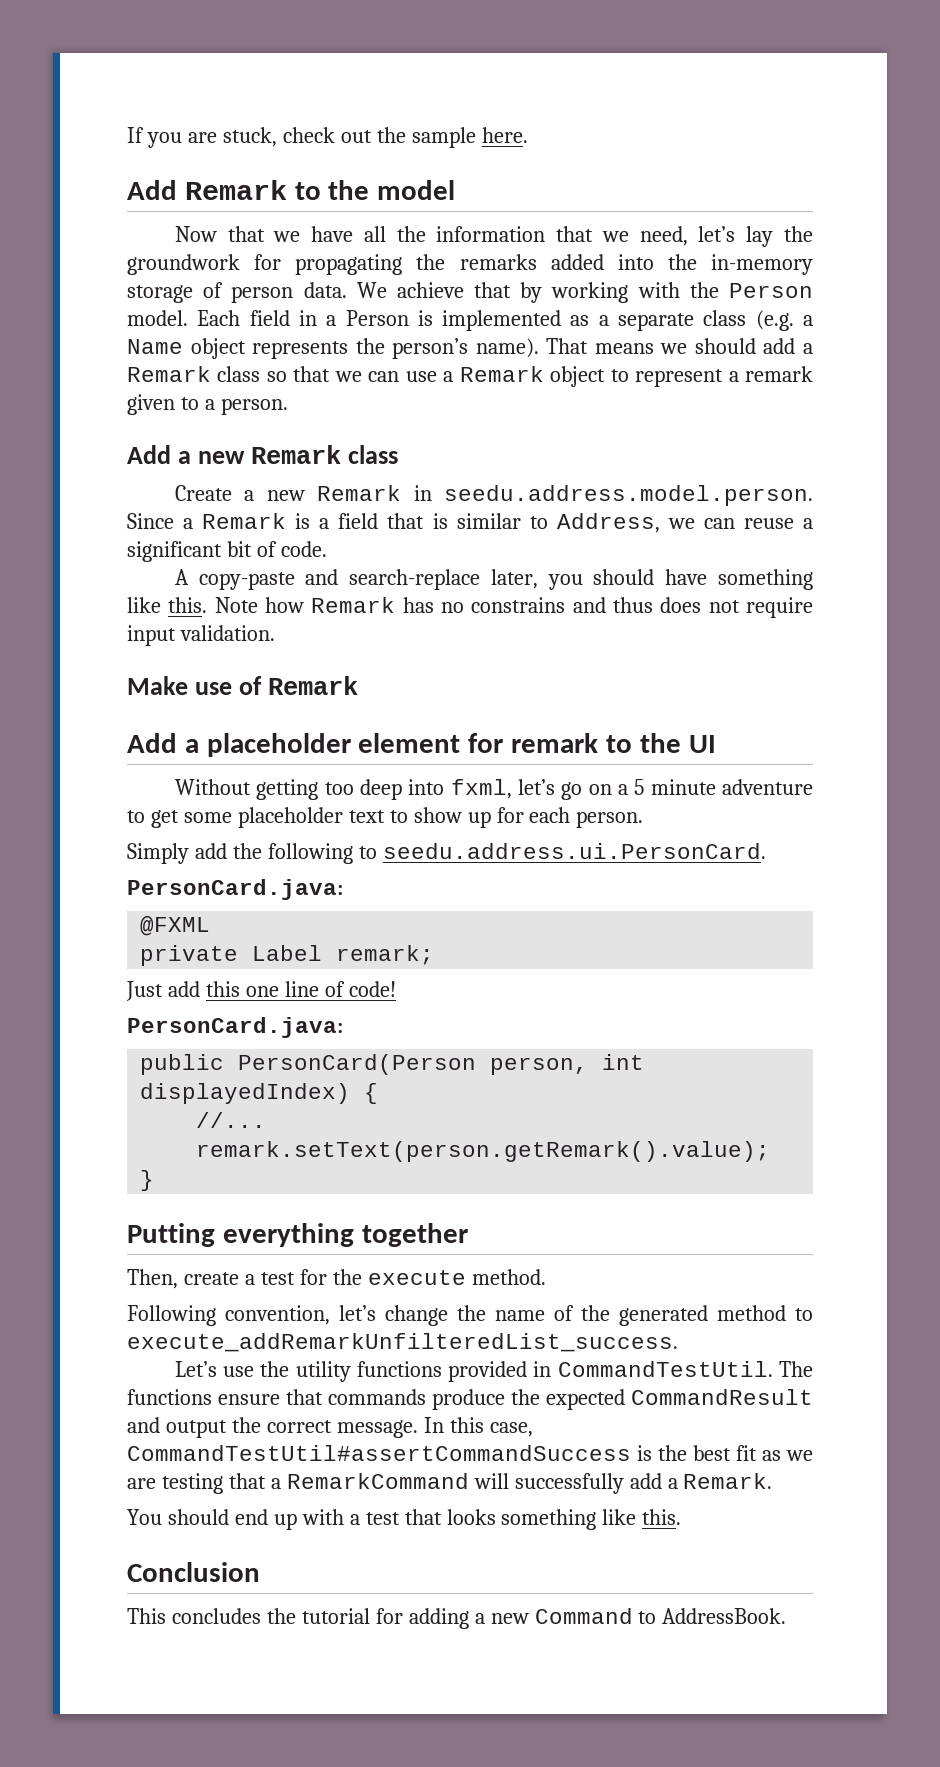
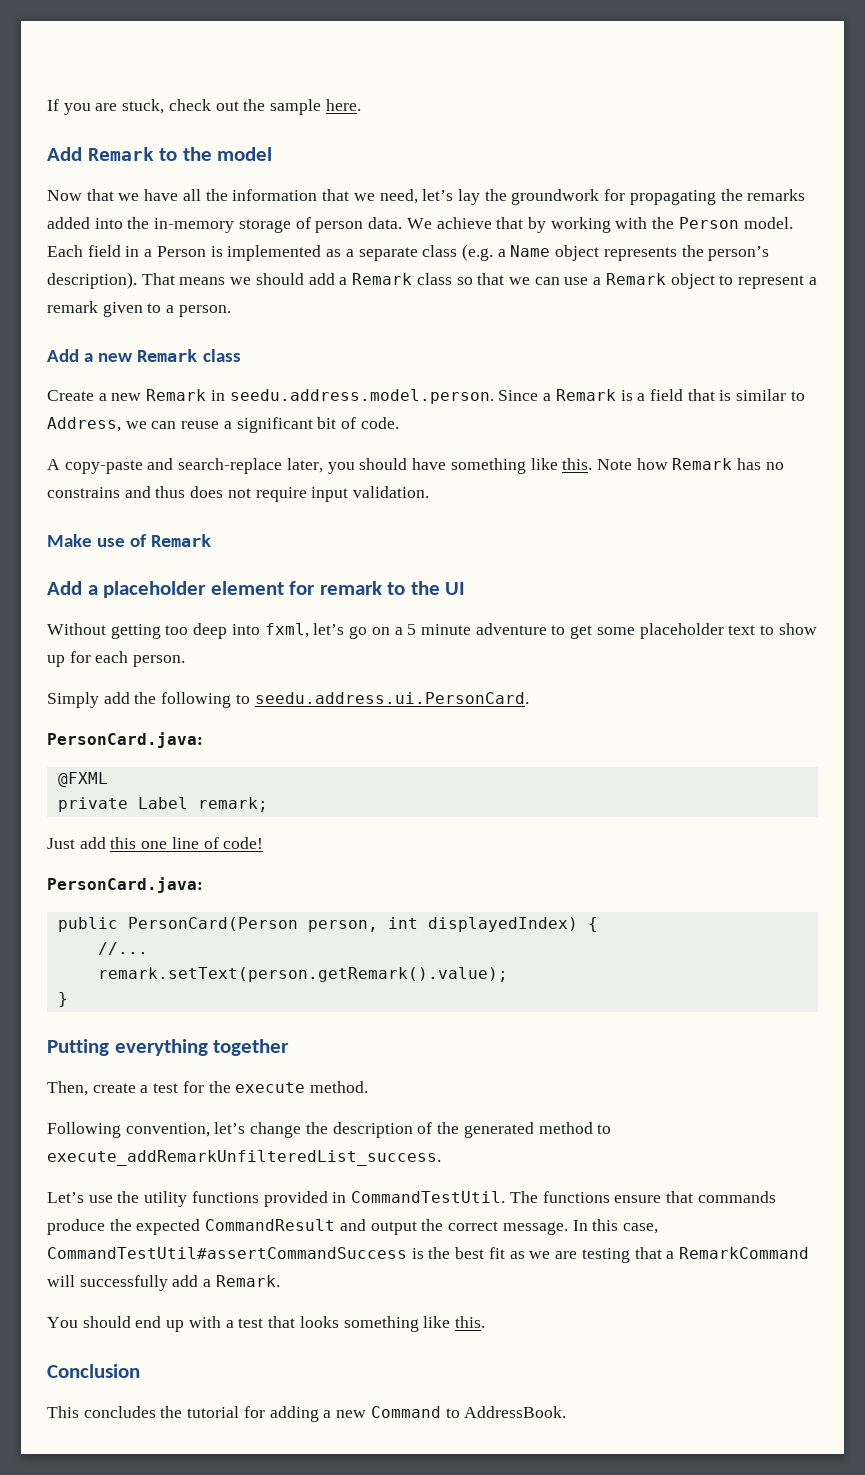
- Each field in a Person is implemented as a separate class (e.g. a Name object represents the person’s name).
+ Each field in a Person is implemented as a separate class (e.g. a Name object represents the person’s description).
- Following convention, let’s change the name of the generated method to execute_addRemarkUnfilteredList_success.
+ Following convention, let’s change the description of the generated method to execute_addRemarkUnfilteredList_success.

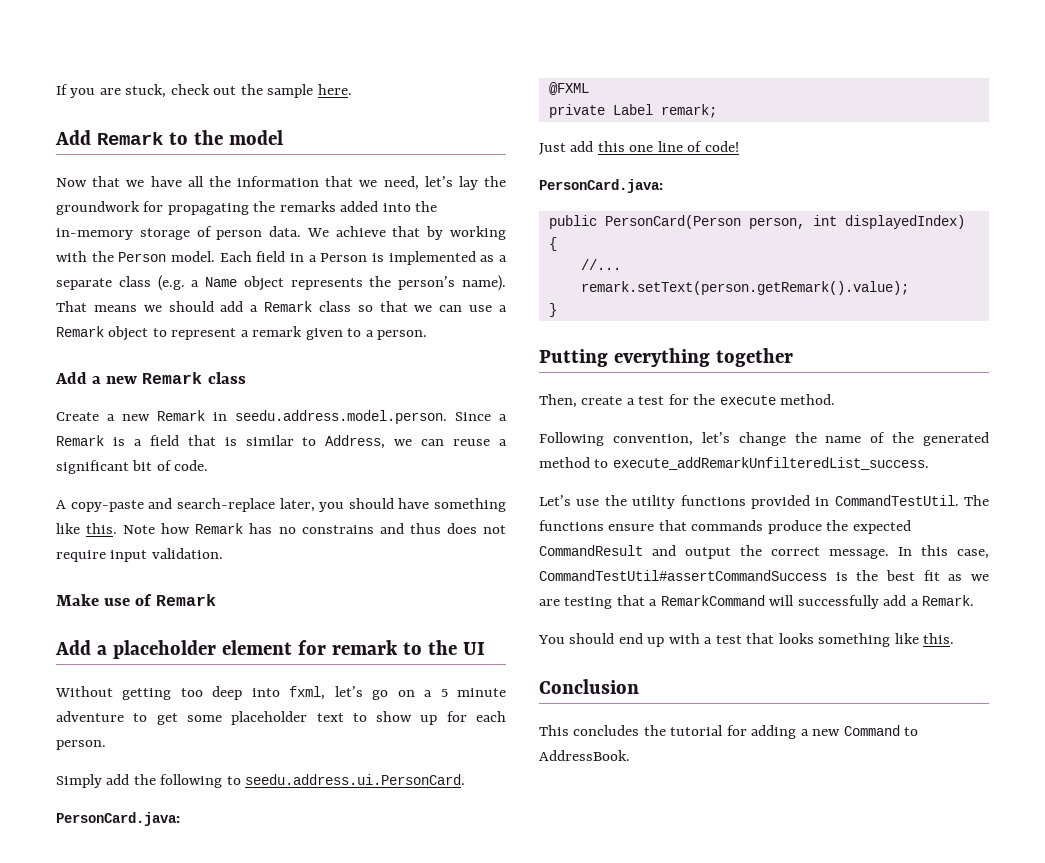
- Each field in a Person is implemented as a separate class (e.g. a Name object represents the person’s description).
+ Each field in a Person is implemented as a separate class (e.g. a Name object represents the person’s name).
- Following convention, let’s change the description of the generated method to execute_addRemarkUnfilteredList_success.
+ Following convention, let’s change the name of the generated method to execute_addRemarkUnfilteredList_success.

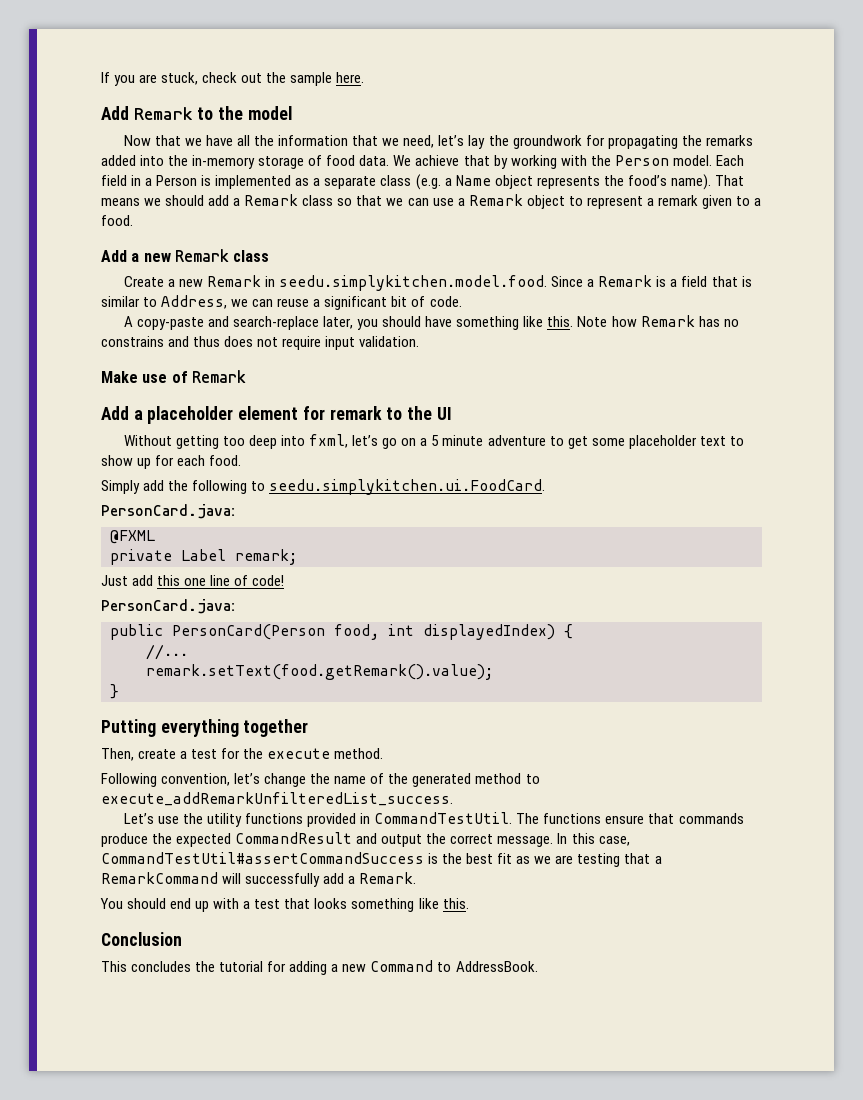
- Now that we have all the information that we need, let’s lay the groundwork for propagating the remarks added into the in-memory storage of person data.
+ Now that we have all the information that we need, let’s lay the groundwork for propagating the remarks added into the in-memory storage of food data.
- Each field in a Person is implemented as a separate class (e.g. a Name object represents the person’s name).
+ Each field in a Person is implemented as a separate class (e.g. a Name object represents the food’s name).
- That means we should add a Remark class so that we can use a Remark object to represent a remark given to a person.
+ That means we should add a Remark class so that we can use a Remark object to represent a remark given to a food.
- Create a new Remark in seedu.address.model.person. Since a Remark is a field that is similar to Address, we can reuse a significant bit of code.
+ Create a new Remark in seedu.simplykitchen.model.food. Since a Remark is a field that is similar to Address, we can reuse a significant bit of code.
- Without getting too deep into fxml, let’s go on a 5 minute adventure to get some placeholder text to show up for each person.
+ Without getting too deep into fxml, let’s go on a 5 minute adventure to get some placeholder text to show up for each food.
- Simply add the following to seedu.address.ui.PersonCard.
+ Simply add the following to seedu.simplykitchen.ui.FoodCard.
- public PersonCard(Person person, int displayedIndex) {
+ public PersonCard(Person food, int displayedIndex) {
- remark.setText(person.getRemark().value);
+ remark.setText(food.getRemark().value);

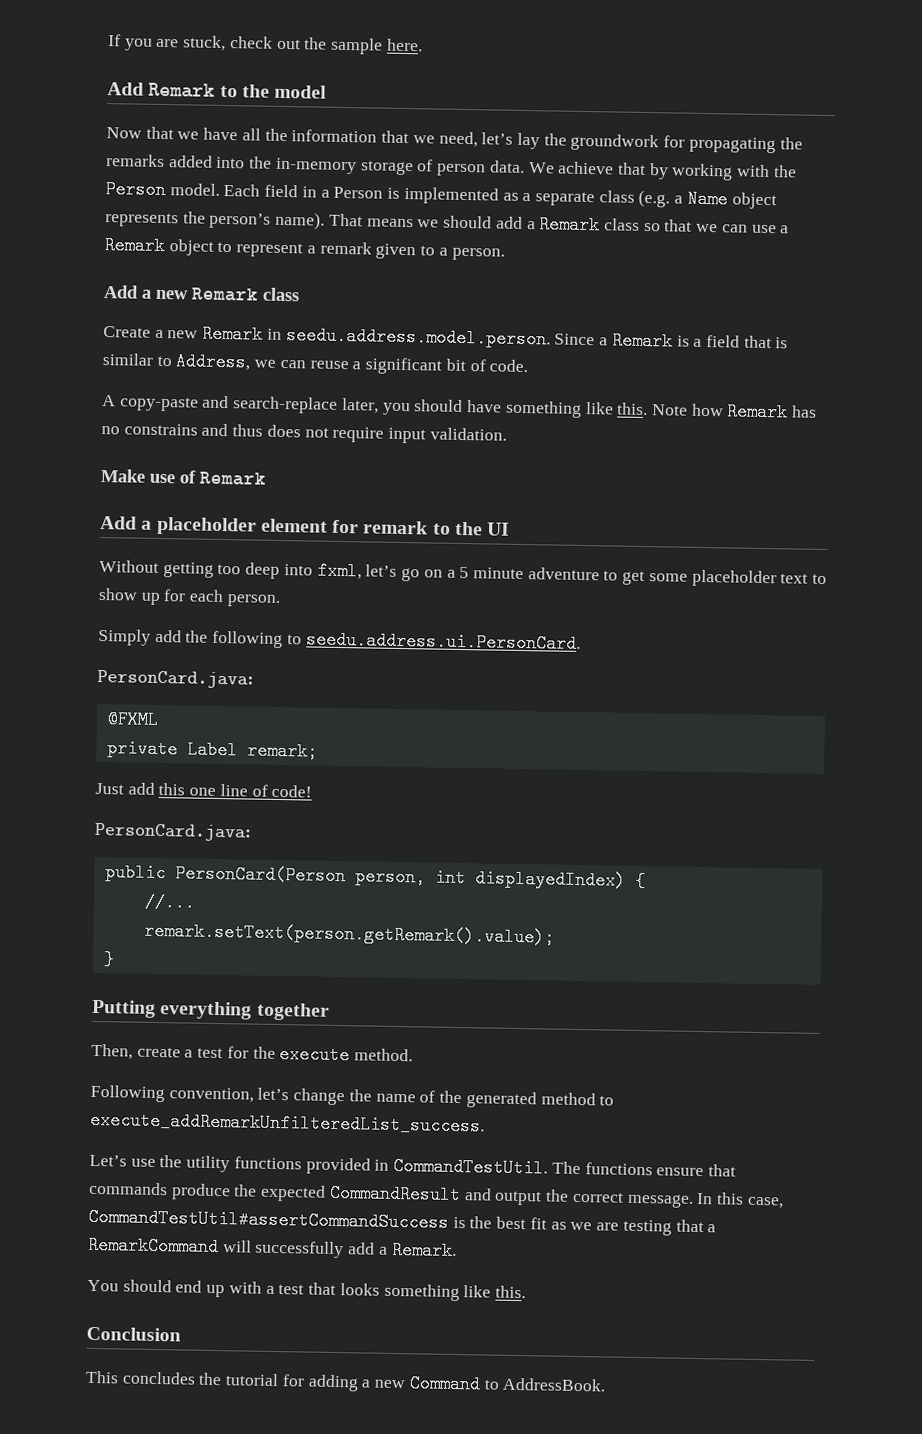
- Now that we have all the information that we need, let’s lay the groundwork for propagating the remarks added into the in-memory storage of food data.
+ Now that we have all the information that we need, let’s lay the groundwork for propagating the remarks added into the in-memory storage of person data.
- Each field in a Person is implemented as a separate class (e.g. a Name object represents the food’s name).
+ Each field in a Person is implemented as a separate class (e.g. a Name object represents the person’s name).
- That means we should add a Remark class so that we can use a Remark object to represent a remark given to a food.
+ That means we should add a Remark class so that we can use a Remark object to represent a remark given to a person.
- Create a new Remark in seedu.simplykitchen.model.food. Since a Remark is a field that is similar to Address, we can reuse a significant bit of code.
+ Create a new Remark in seedu.address.model.person. Since a Remark is a field that is similar to Address, we can reuse a significant bit of code.
- Without getting too deep into fxml, let’s go on a 5 minute adventure to get some placeholder text to show up for each food.
+ Without getting too deep into fxml, let’s go on a 5 minute adventure to get some placeholder text to show up for each person.
- Simply add the following to seedu.simplykitchen.ui.FoodCard.
+ Simply add the following to seedu.address.ui.PersonCard.
- public PersonCard(Person food, int displayedIndex) {
+ public PersonCard(Person person, int displayedIndex) {
- remark.setText(food.getRemark().value);
+ remark.setText(person.getRemark().value);

